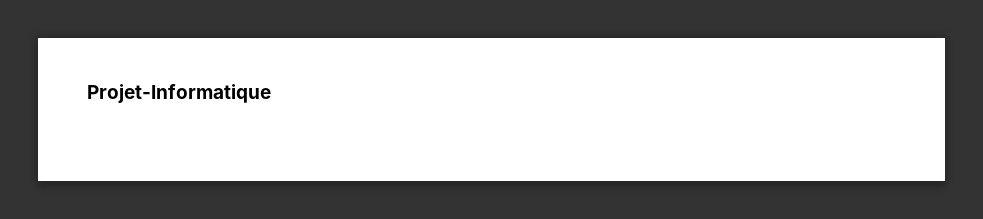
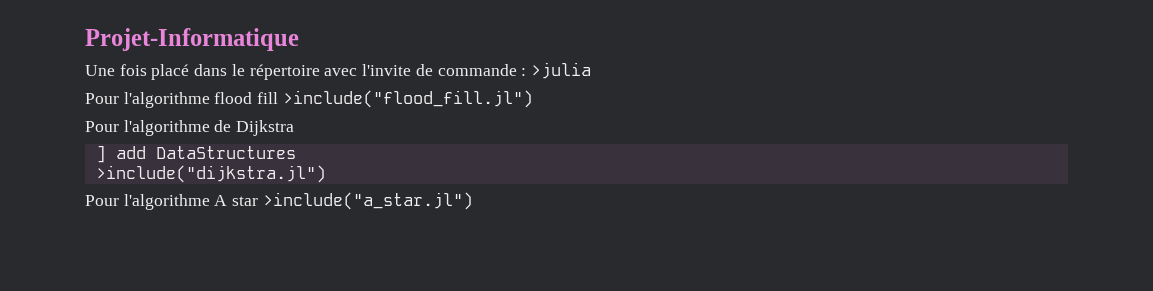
+ Une fois placé dans le répertoire avec l'invite de commande : >julia
+ Pour l'algorithme flood fill >include("flood_fill.jl")
+ Pour l'algorithme de Dijkstra
+ ] add DataStructures
+ >include("dijkstra.jl")
+ Pour l'algorithme A star >include("a_star.jl")

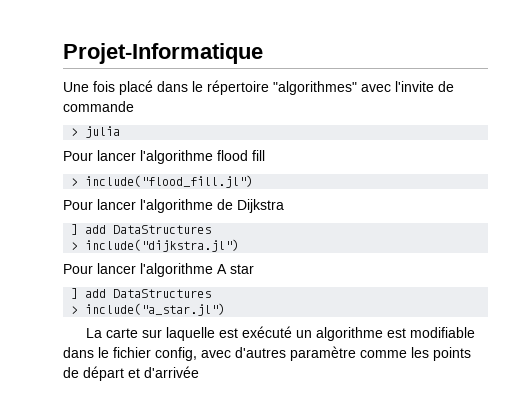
- Une fois placé dans le répertoire avec l'invite de commande : >julia
- Pour l'algorithme flood fill >include("flood_fill.jl")
- Pour l'algorithme de Dijkstra
+ Une fois placé dans le répertoire "algorithmes" avec l'invite de commande
+ > julia
+ Pour lancer l'algorithme flood fill
+ > include("flood_fill.jl")
+ Pour lancer l'algorithme de Dijkstra
- >include("dijkstra.jl")
- Pour l'algorithme A star >include("a_star.jl")
+ > include("dijkstra.jl")
+ Pour lancer l'algorithme A star
+ ] add DataStructures
+ > include("a_star.jl")
+ La carte sur laquelle est exécuté un algorithme est modifiable dans le fichier config, avec d'autres paramètre comme les points de départ et d'arrivée

